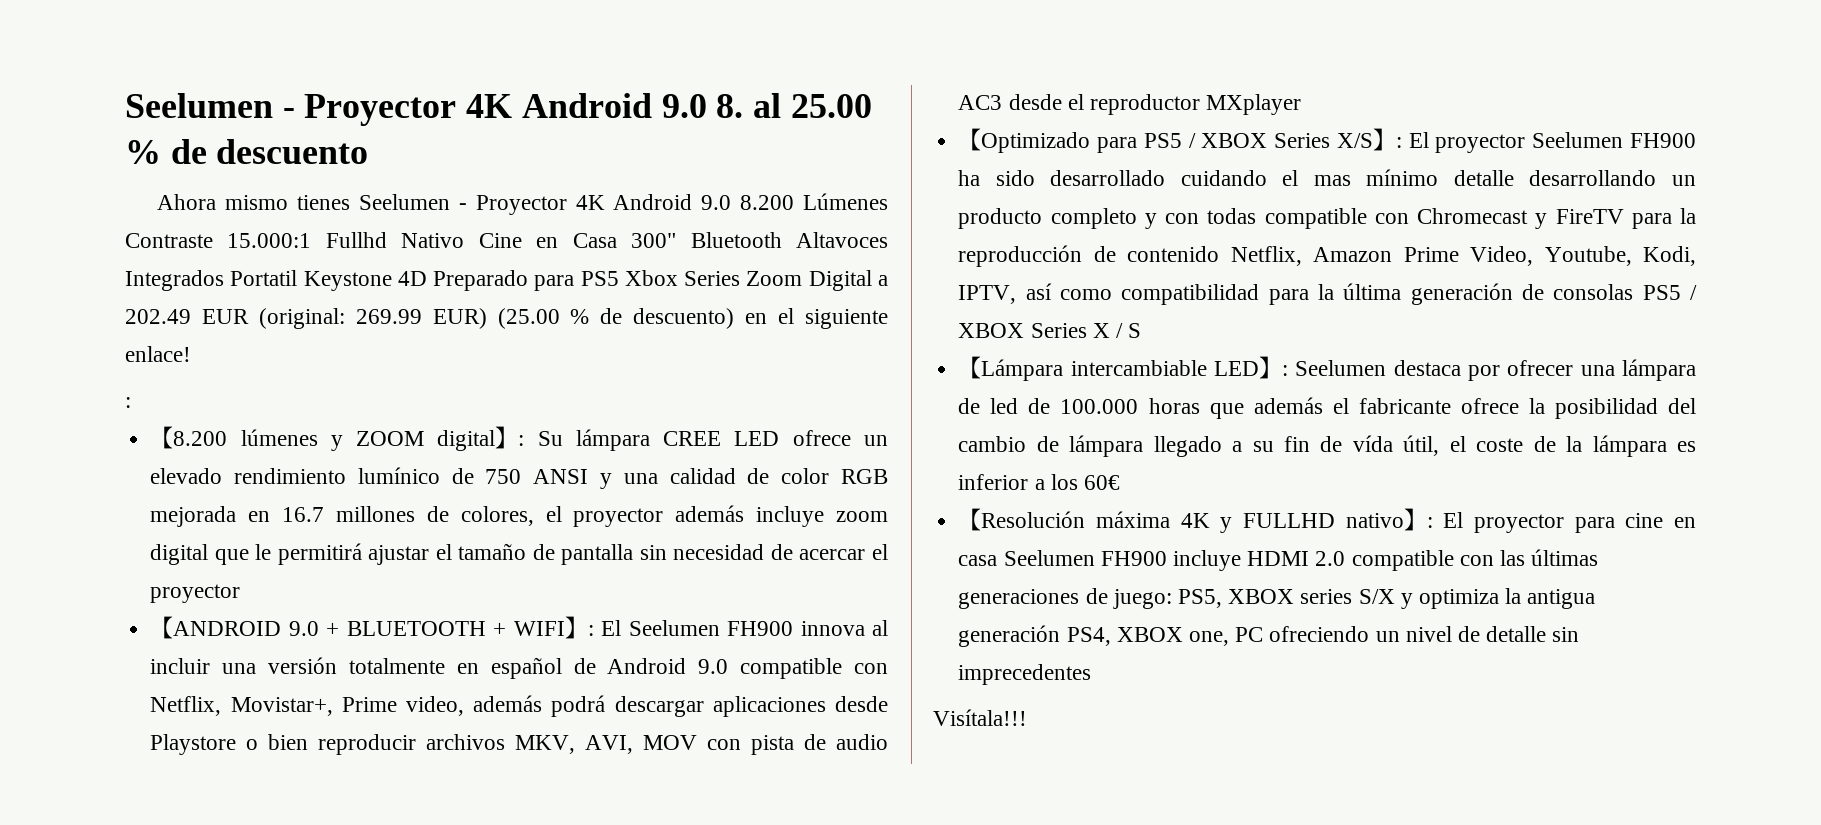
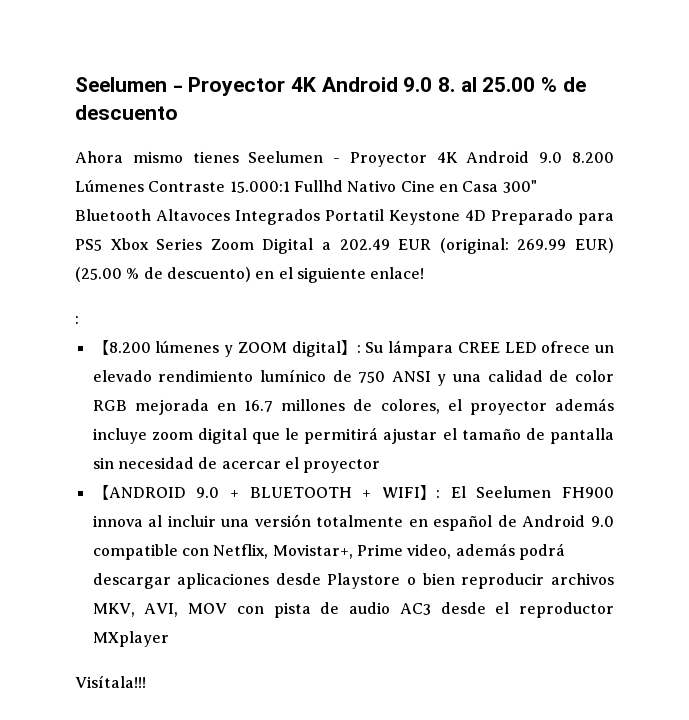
- 【Optimizado para PS5 / XBOX Series X/S】: El proyector Seelumen FH900 ha sido desarrollado cuidando el mas mínimo detalle desarrollando un producto completo y con todas compatible con Chromecast y FireTV para la reproducción de contenido Netflix, Amazon Prime Video, Youtube, Kodi, IPTV, así como compatibilidad para la última generación de consolas PS5 / XBOX Series X / S
- 【Lámpara intercambiable LED】: Seelumen destaca por ofrecer una lámpara de led de 100.000 horas que además el fabricante ofrece la posibilidad del cambio de lámpara llegado a su fin de vída útil, el coste de la lámpara es inferior a los 60€
- 【Resolución máxima 4K y FULLHD nativo】: El proyector para cine en casa Seelumen FH900 incluye HDMI 2.0 compatible con las últimas generaciones de juego: PS5, XBOX series S/X y optimiza la antigua generación PS4, XBOX one, PC ofreciendo un nivel de detalle sin imprecedentes

